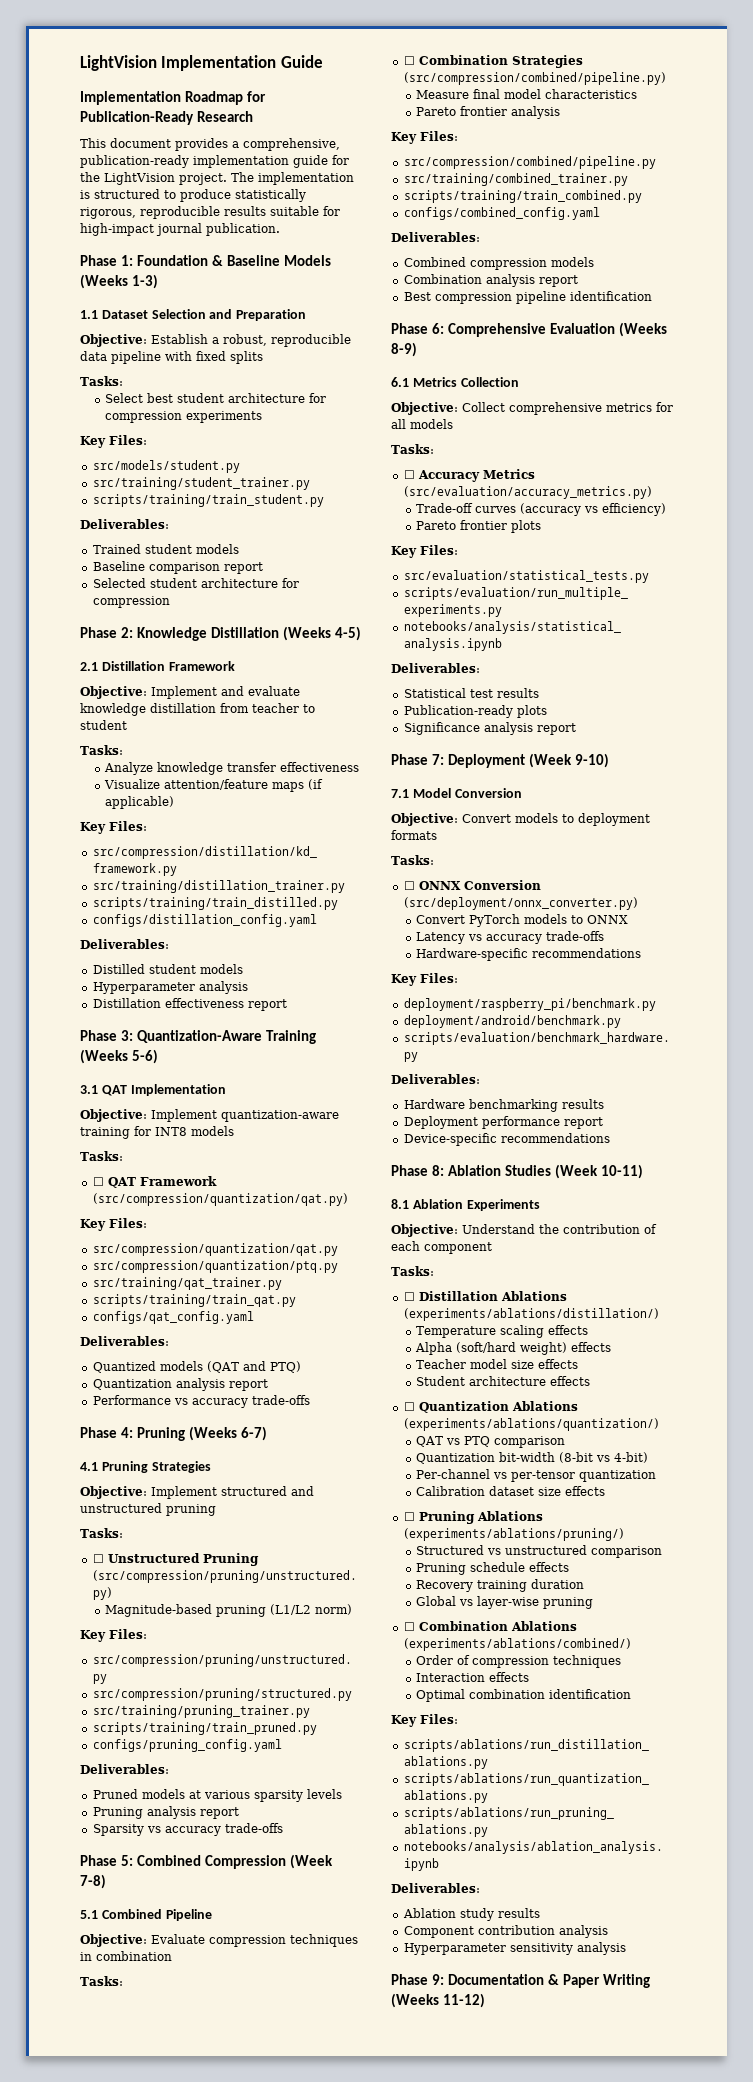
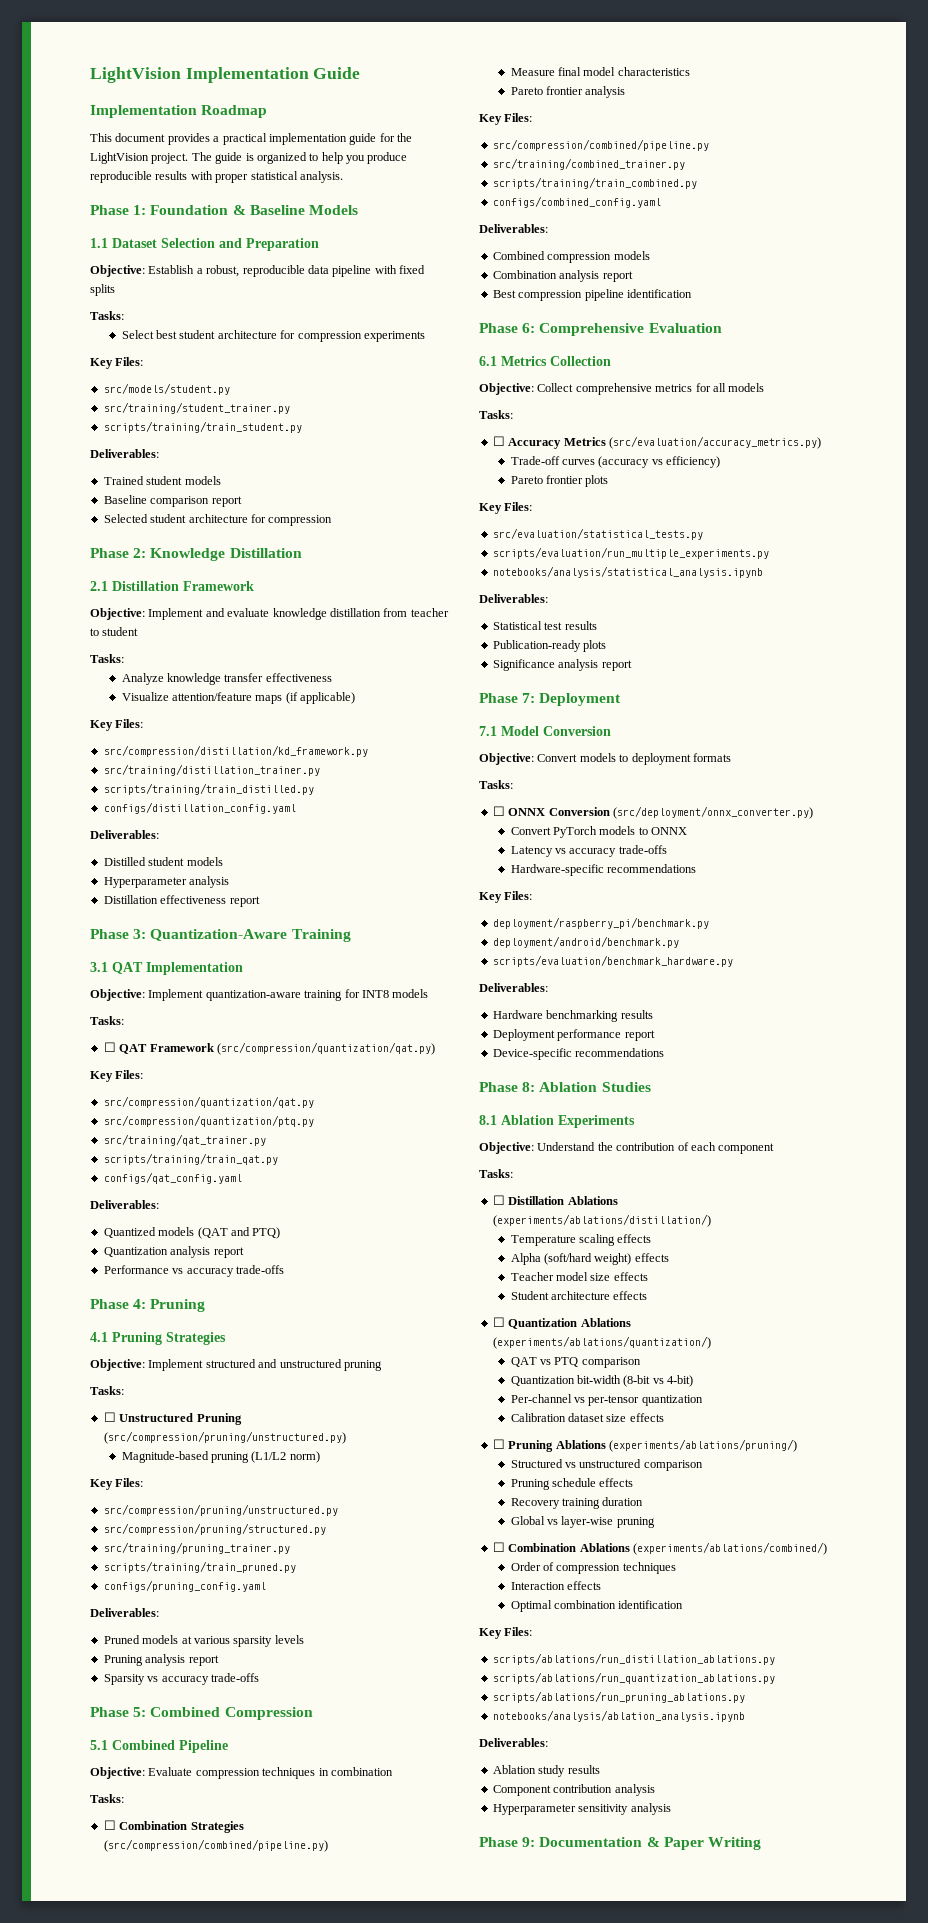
- Implementation Roadmap for Publication-Ready Research
+ Implementation Roadmap
- This document provides a comprehensive, publication-ready implementation guide for the LightVision project.
+ This document provides a practical implementation guide for the LightVision project.
- The implementation is structured to produce statistically rigorous, reproducible results suitable for high-impact journal publication.
+ The guide is organized to help you produce reproducible results with proper statistical analysis.
- Phase 1: Foundation & Baseline Models (Weeks 1-3)
+ Phase 1: Foundation & Baseline Models
- Phase 2: Knowledge Distillation (Weeks 4-5)
+ Phase 2: Knowledge Distillation
- Phase 3: Quantization-Aware Training (Weeks 5-6)
+ Phase 3: Quantization-Aware Training
- Phase 4: Pruning (Weeks 6-7)
+ Phase 4: Pruning
- Phase 5: Combined Compression (Week 7-8)
+ Phase 5: Combined Compression
- Phase 6: Comprehensive Evaluation (Weeks 8-9)
+ Phase 6: Comprehensive Evaluation
- Phase 7: Deployment (Week 9-10)
+ Phase 7: Deployment
- Phase 8: Ablation Studies (Week 10-11)
+ Phase 8: Ablation Studies
- Phase 9: Documentation & Paper Writing (Weeks 11-12)
+ Phase 9: Documentation & Paper Writing

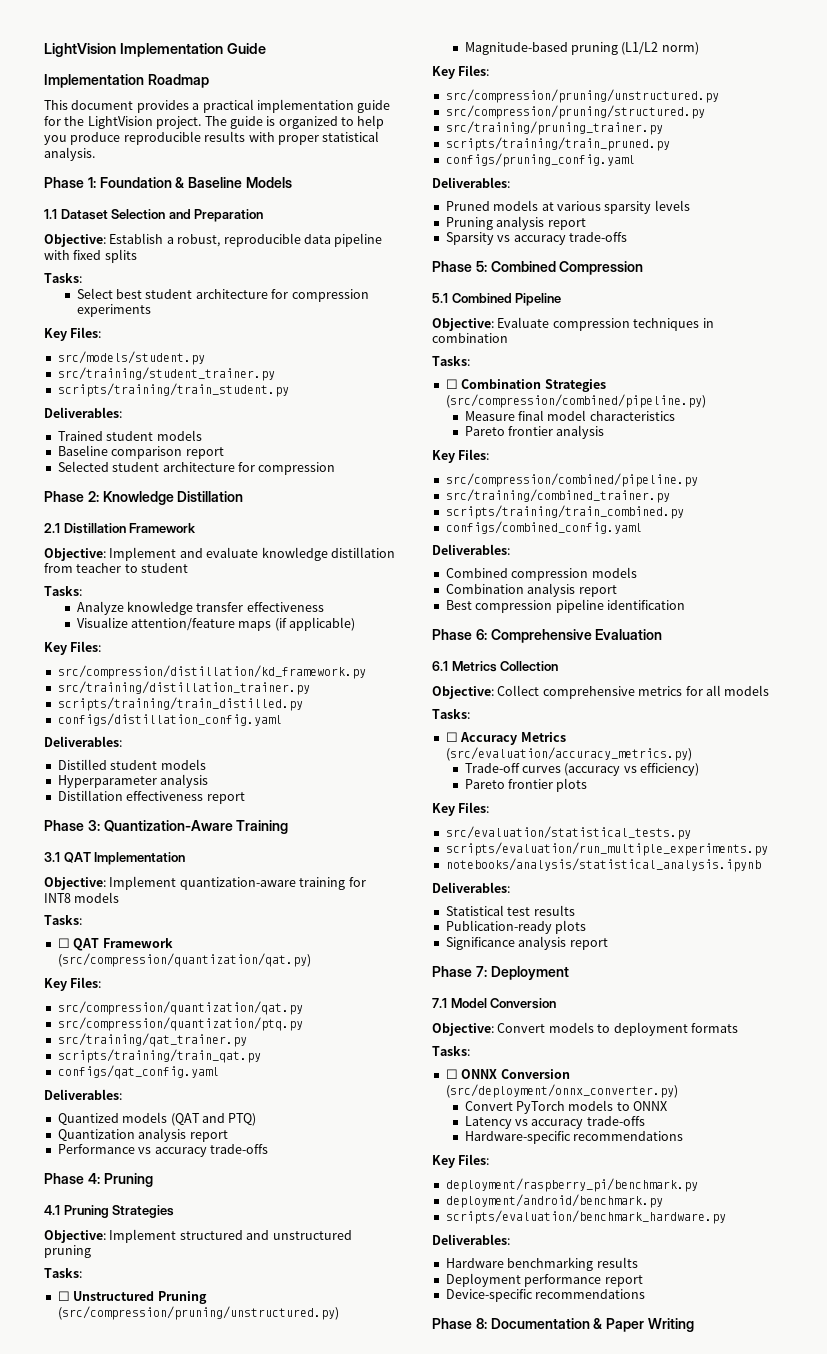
- Phase 8: Ablation Studies
- 8.1 Ablation Experiments
- Objective: Understand the contribution of each component
- Tasks:
- ☐ Distillation Ablations (experiments/ablations/distillation/)
- Temperature scaling effects
- Alpha (soft/hard weight) effects
- Teacher model size effects
- Student architecture effects
- ☐ Quantization Ablations (experiments/ablations/quantization/)
- QAT vs PTQ comparison
- Quantization bit-width (8-bit vs 4-bit)
- Per-channel vs per-tensor quantization
- Calibration dataset size effects
- ☐ Pruning Ablations (experiments/ablations/pruning/)
- Structured vs unstructured comparison
- Pruning schedule effects
- Recovery training duration
- Global vs layer-wise pruning
- ☐ Combination Ablations (experiments/ablations/combined/)
- Order of compression techniques
- Interaction effects
- Optimal combination identification
- Key Files:
- scripts/ablations/run_distillation_ablations.py
- scripts/ablations/run_quantization_ablations.py
- scripts/ablations/run_pruning_ablations.py
- notebooks/analysis/ablation_analysis.ipynb
- Deliverables:
- Ablation study results
- Component contribution analysis
- Hyperparameter sensitivity analysis
- Phase 9: Documentation & Paper Writing
+ Phase 8: Documentation & Paper Writing

